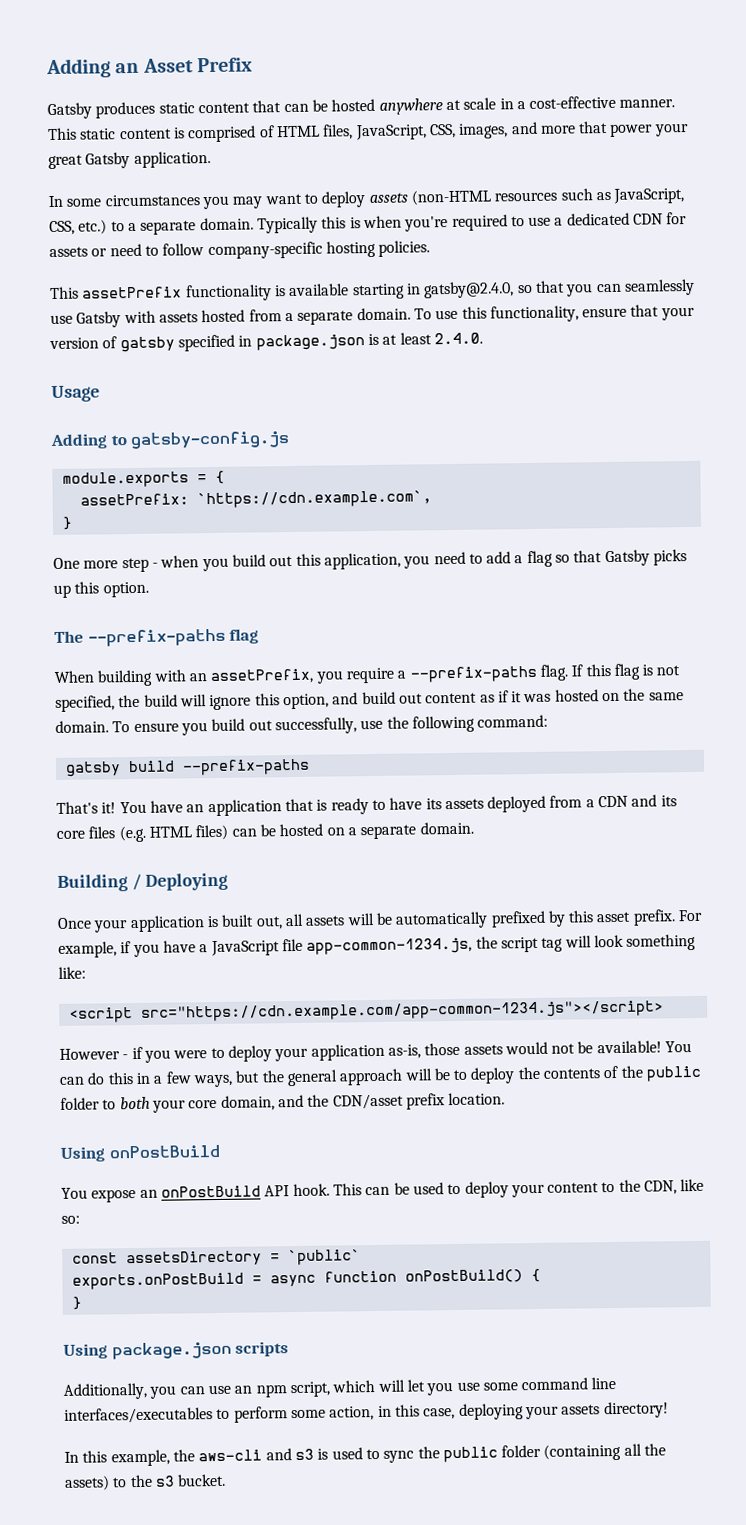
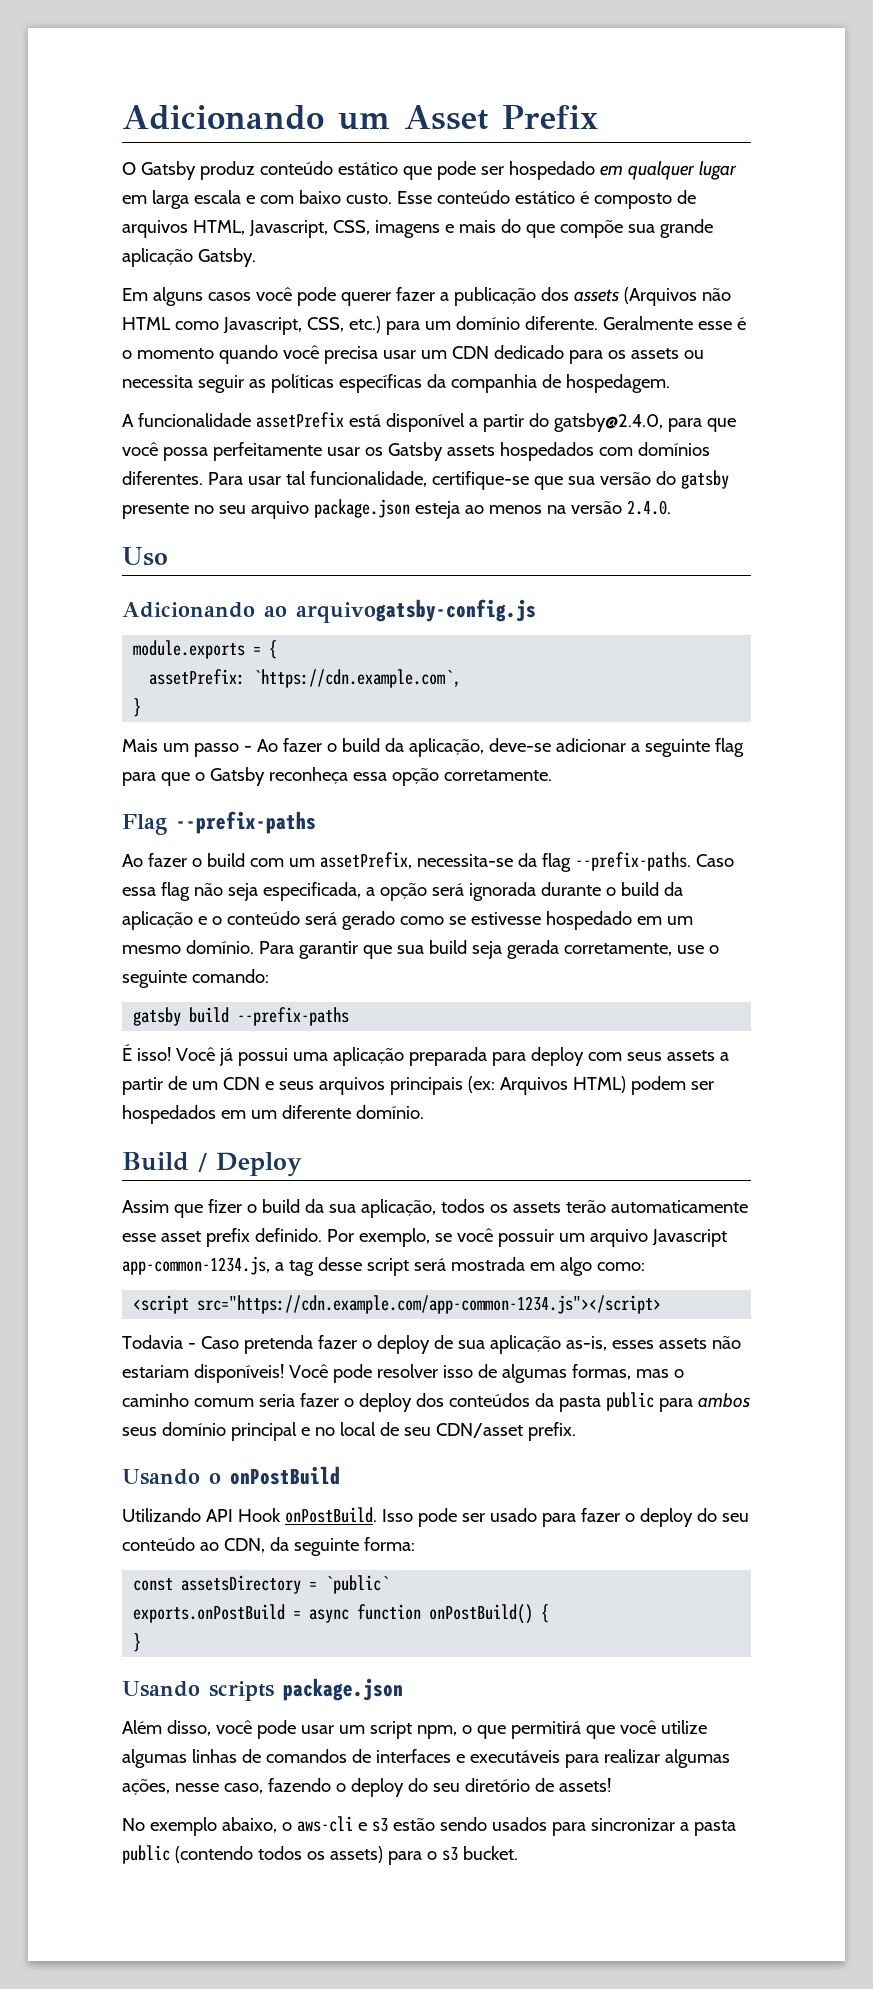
- Adding an Asset Prefix
+ Adicionando um Asset Prefix
- Gatsby produces static content that can be hosted anywhere at scale in a cost-effective manner. This static content is comprised of HTML files, JavaScript, CSS, images, and more that power your great Gatsby application.
- In some circumstances you may want to deploy assets (non-HTML resources such as JavaScript, CSS, etc.) to a separate domain. Typically this is when you're required to use a dedicated CDN for assets or need to follow company-specific hosting policies.
- This assetPrefix functionality is available starting in gatsby@2.4.0, so that you can seamlessly use Gatsby with assets hosted from a separate domain. To use this functionality, ensure that your version of gatsby specified in package.json is at least 2.4.0.
- Usage
- Adding to gatsby-config.js
+ O Gatsby produz conteúdo estático que pode ser hospedado em qualquer lugar em larga escala e com baixo custo. Esse conteúdo estático é composto de arquivos HTML, Javascript, CSS, imagens e mais do que compõe sua grande aplicação Gatsby.
+ Em alguns casos você pode querer fazer a publicação dos assets (Arquivos não HTML como Javascript, CSS, etc.) para um domínio diferente. Geralmente esse é o momento quando você precisa usar um CDN dedicado para os assets ou necessita seguir as políticas específicas da companhia de hospedagem.
+ A funcionalidade assetPrefix está disponível a partir do gatsby@2.4.0, para que você possa perfeitamente usar os Gatsby assets hospedados com domínios diferentes. Para usar tal funcionalidade, certifique-se que sua versão do gatsby presente no seu arquivo package.json esteja ao menos na versão 2.4.0.
+ Uso
+ Adicionando ao arquivogatsby-config.js
- One more step - when you build out this application, you need to add a flag so that Gatsby picks up this option.
- The --prefix-paths flag
- When building with an assetPrefix, you require a --prefix-paths flag. If this flag is not specified, the build will ignore this option, and build out content as if it was hosted on the same domain. To ensure you build out successfully, use the following command:
+ Mais um passo - Ao fazer o build da aplicação, deve-se adicionar a seguinte flag para que o Gatsby reconheça essa opção corretamente.
+ Flag --prefix-paths
+ Ao fazer o build com um assetPrefix, necessita-se da flag --prefix-paths. Caso essa flag não seja especificada, a opção será ignorada durante o build da aplicação e o conteúdo será gerado como se estivesse hospedado em um mesmo domínio. Para garantir que sua build seja gerada corretamente, use o seguinte comando:
  gatsby build --prefix-paths
- That's it! You have an application that is ready to have its assets deployed from a CDN and its core files (e.g. HTML files) can be hosted on a separate domain.
- Building / Deploying
- Once your application is built out, all assets will be automatically prefixed by this asset prefix. For example, if you have a JavaScript file app-common-1234.js, the script tag will look something like:
+ É isso! Você já possui uma aplicação preparada para deploy com seus assets a partir de um CDN e seus arquivos principais (ex: Arquivos HTML) podem ser hospedados em um diferente domínio.
+ Build / Deploy
+ Assim que fizer o build da sua aplicação, todos os assets terão automaticamente esse asset prefix definido. Por exemplo, se você possuir um arquivo Javascript app-common-1234.js, a tag desse script será mostrada em algo como:
  <script src="https://cdn.example.com/app-common-1234.js"></script>
- However - if you were to deploy your application as-is, those assets would not be available! You can do this in a few ways, but the general approach will be to deploy the contents of the public folder to both your core domain, and the CDN/asset prefix location.
- Using onPostBuild
- You expose an onPostBuild API hook. This can be used to deploy your content to the CDN, like so:
+ Todavia - Caso pretenda fazer o deploy de sua aplicação as-is, esses assets não estariam disponíveis! Você pode resolver isso de algumas formas, mas o caminho comum seria fazer o deploy dos conteúdos da pasta public para ambos seus domínio principal e no local de seu CDN/asset prefix.
+ Usando o onPostBuild
+ Utilizando API Hook onPostBuild. Isso pode ser usado para fazer o deploy do seu conteúdo ao CDN, da seguinte forma:
- Using package.json scripts
- Additionally, you can use an npm script, which will let you use some command line interfaces/executables to perform some action, in this case, deploying your assets directory!
- In this example, the aws-cli and s3 is used to sync the public folder (containing all the assets) to the s3 bucket.
+ Usando scripts package.json
+ Além disso, você pode usar um script npm, o que permitirá que você utilize algumas linhas de comandos de interfaces e executáveis para realizar algumas ações, nesse caso, fazendo o deploy do seu diretório de assets!
+ No exemplo abaixo, o aws-cli e s3 estão sendo usados para sincronizar a pasta public (contendo todos os assets) para o s3 bucket.

